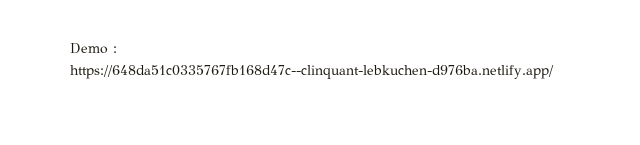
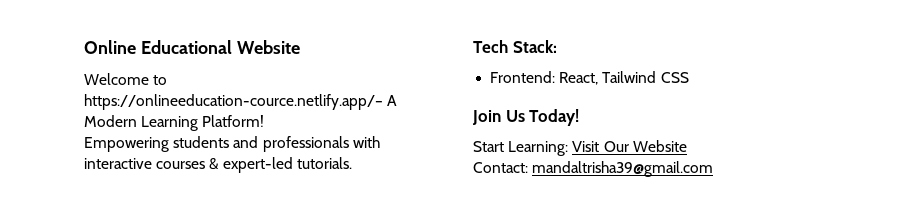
- Demo : https://648da51c0335767fb168d47c--clinquant-lebkuchen-d976ba.netlify.app/
+ Online Educational Website
+ Welcome to https://onlineeducation-cource.netlify.app/– A Modern Learning Platform!
+ Empowering students and professionals with interactive courses & expert-led tutorials.
+ Tech Stack:
+ Frontend: React, Tailwind CSS
+ Join Us Today!
+ Start Learning: Visit Our Website
+ Contact: mandaltrisha39@gmail.com

